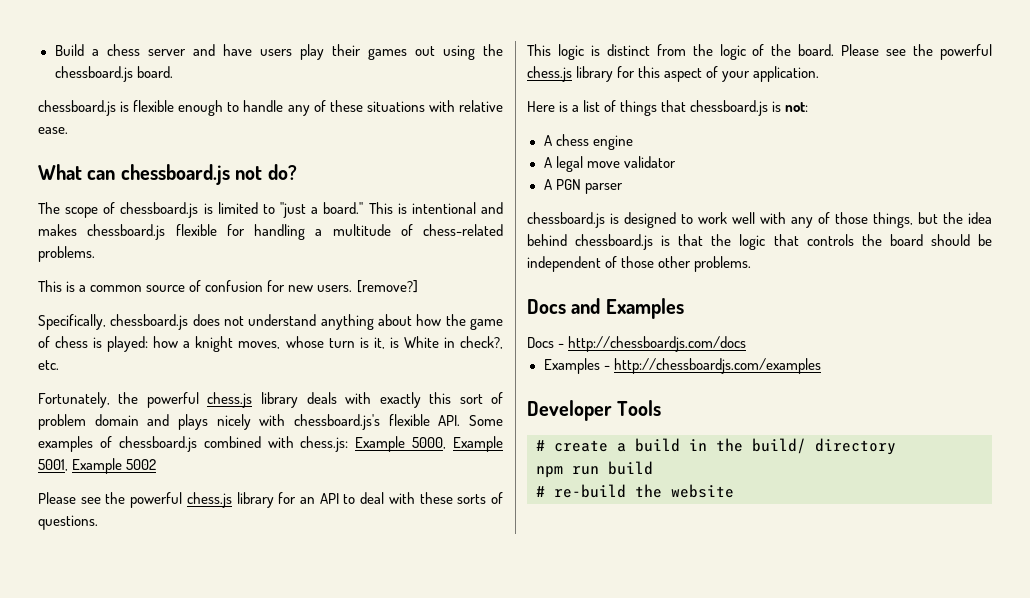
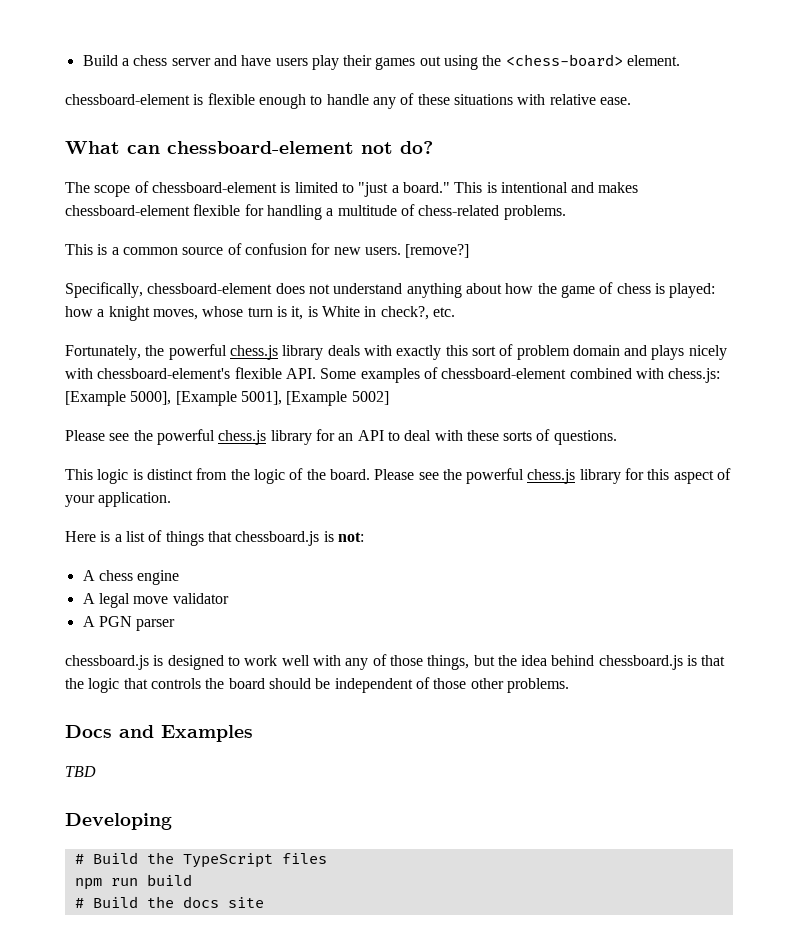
- Build a chess server and have users play their games out using the chessboard.js board.
- chessboard.js is flexible enough to handle any of these situations with relative ease.
+ Build a chess server and have users play their games out using the <chess-board> element.
+ chessboard-element is flexible enough to handle any of these situations with relative ease.
- What can chessboard.js not do?
+ What can chessboard-element not do?
- The scope of chessboard.js is limited to "just a board."
+ The scope of chessboard-element is limited to "just a board."
- This is intentional and makes chessboard.js flexible for handling a multitude of chess-related problems.
+ This is intentional and makes chessboard-element flexible for handling a multitude of chess-related problems.
- Specifically, chessboard.js does not understand anything about how the game of chess is played: how a knight moves, whose turn is it, is White in check?, etc.
+ Specifically, chessboard-element does not understand anything about how the game of chess is played: how a knight moves, whose turn is it, is White in check?, etc.
- Fortunately, the powerful chess.js library deals with exactly this sort of problem domain and plays nicely with chessboard.js's flexible API. Some examples of chessboard.js combined with chess.js: Example 5000, Example 5001, Example 5002
+ Fortunately, the powerful chess.js library deals with exactly this sort of problem domain and plays nicely with chessboard-element's flexible API. Some examples of chessboard-element combined with chess.js: [Example 5000], [Example 5001], [Example 5002]
- Docs - http://chessboardjs.com/docs
- Examples - http://chessboardjs.com/examples
- Developer Tools
- # create a build in the build/ directory
+ TBD
+ Developing
+ # Build the TypeScript files
- # re-build the website
+ # Build the docs site

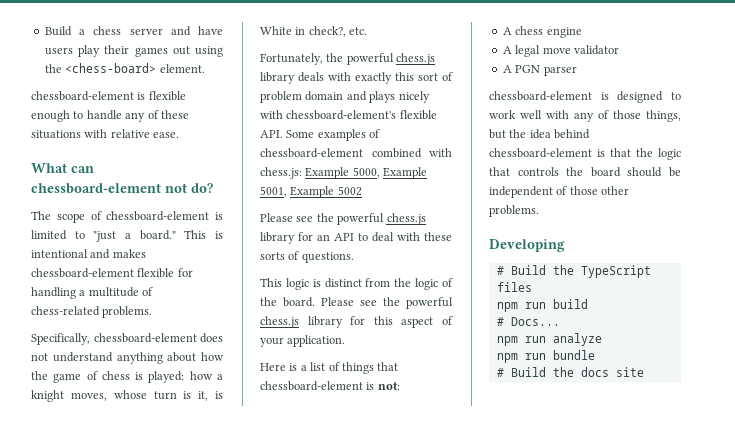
- This is a common source of confusion for new users. [remove?]
- Fortunately, the powerful chess.js library deals with exactly this sort of problem domain and plays nicely with chessboard-element's flexible API. Some examples of chessboard-element combined with chess.js: [Example 5000], [Example 5001], [Example 5002]
+ Fortunately, the powerful chess.js library deals with exactly this sort of problem domain and plays nicely with chessboard-element's flexible API. Some examples of chessboard-element combined with chess.js: Example 5000, Example 5001, Example 5002
- Here is a list of things that chessboard.js is not:
+ Here is a list of things that chessboard-element is not:
- chessboard.js is designed to work well with any of those things, but the idea behind chessboard.js is that the logic that controls the board should be independent of those other problems.
+ chessboard-element is designed to work well with any of those things, but the idea behind chessboard-element is that the logic that controls the board should be independent of those other problems.
- Docs and Examples
- TBD
+ # Docs...
+ npm run analyze
+ npm run bundle

